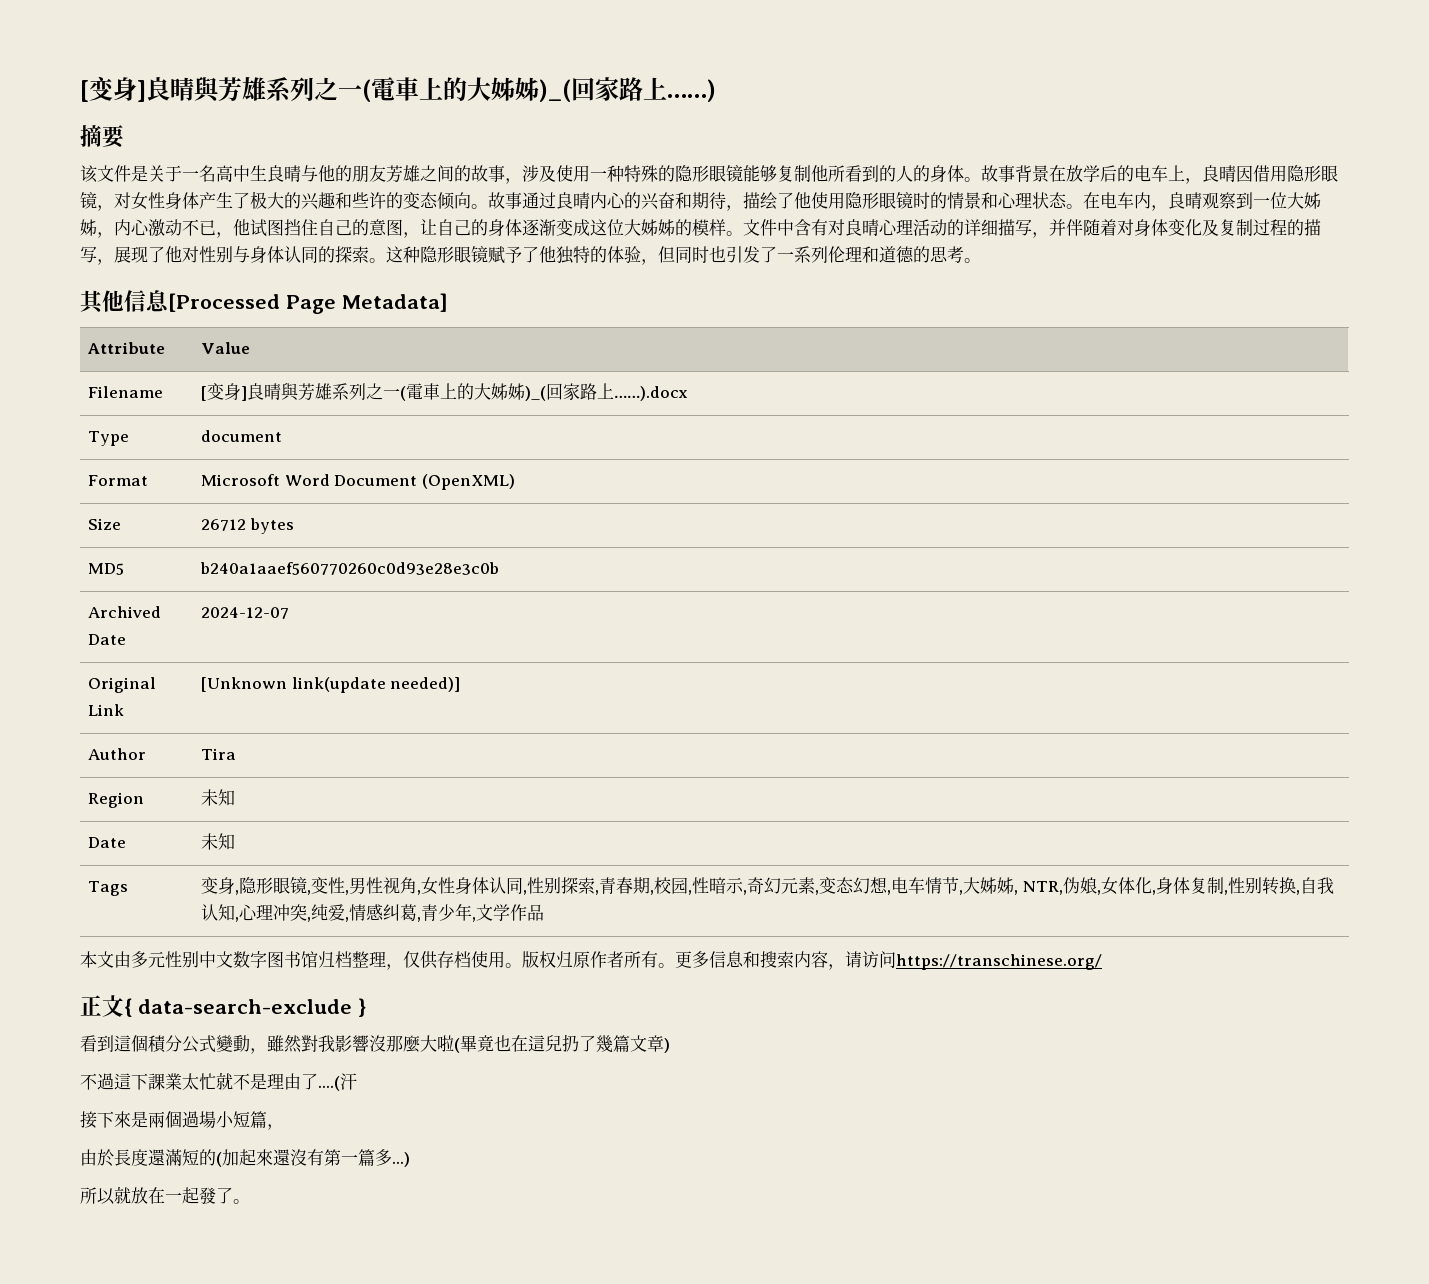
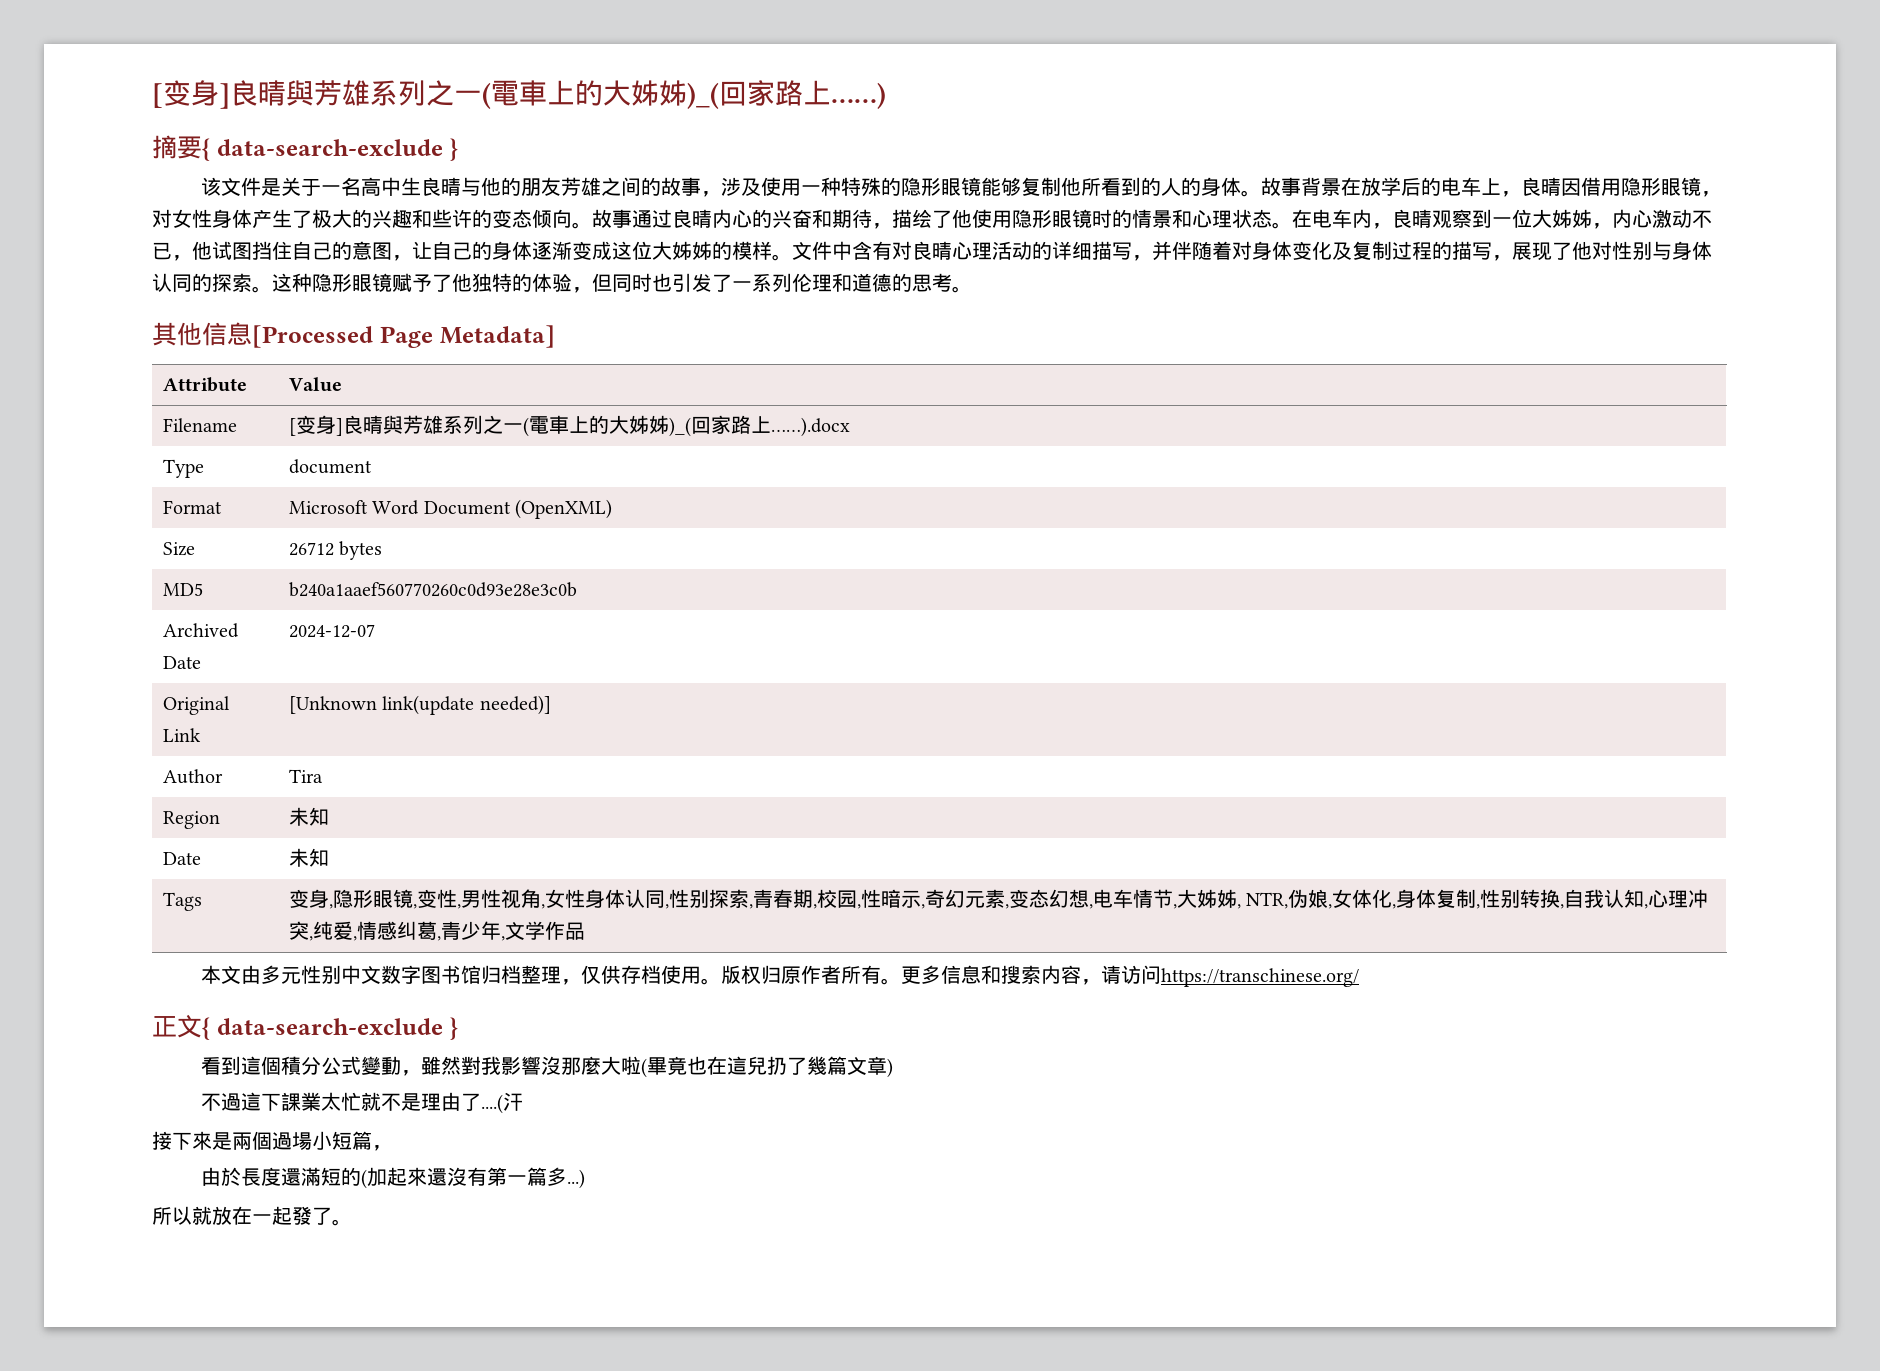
- 摘要
+ 摘要{ data-search-exclude }

